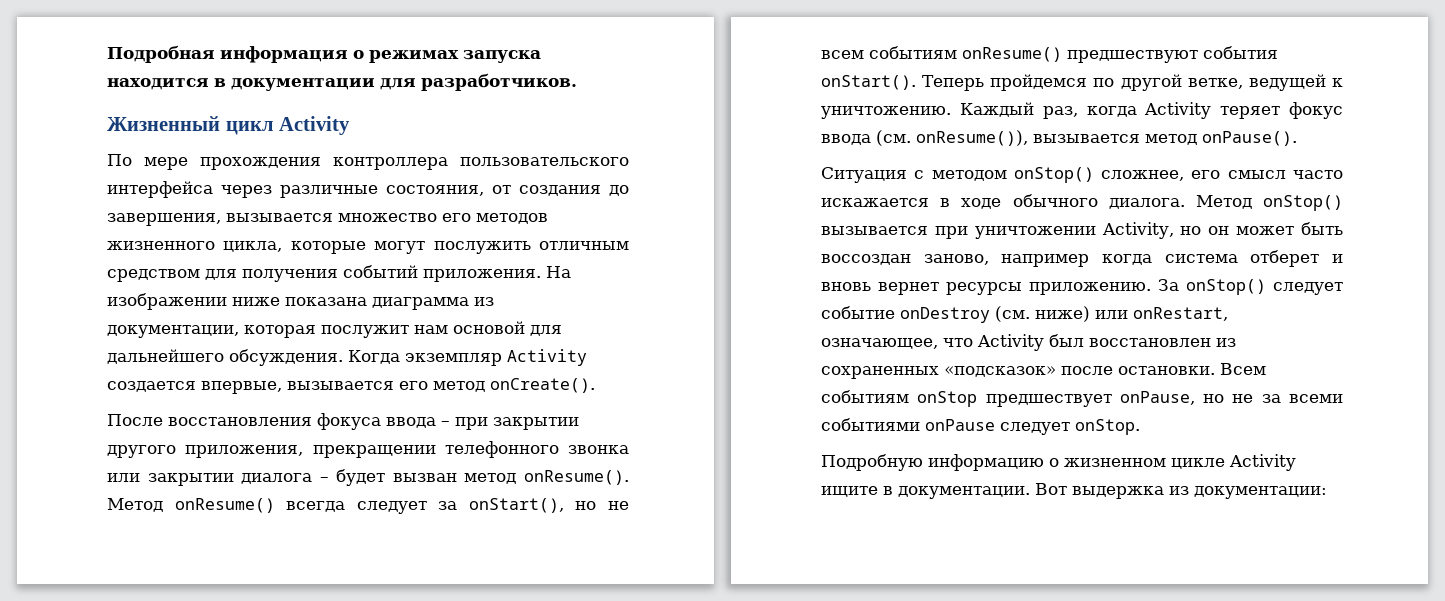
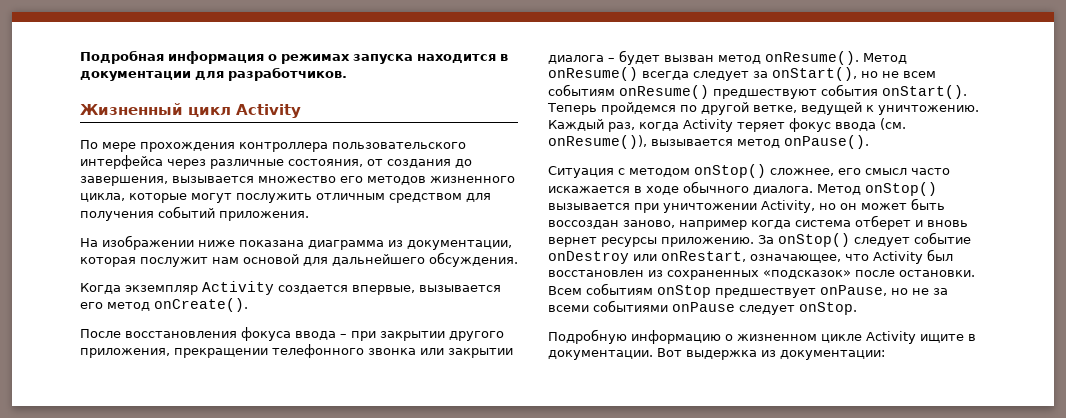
- По мере прохождения контроллера пользовательского интерфейса через различные состояния, от создания до завершения, вызывается множество его методов жизненного цикла, которые могут послужить отличным средством для получения событий приложения. На изображении ниже показана диаграмма из документации, которая послужит нам основой для дальнейшего обсуждения. Когда экземпляр Activity создается впервые, вызывается его метод onCreate().
+ По мере прохождения контроллера пользовательского интерфейса через различные состояния, от создания до завершения, вызывается множество его методов жизненного цикла, которые могут послужить отличным средством для получения событий приложения.
+ На изображении ниже показана диаграмма из документации, которая послужит нам основой для дальнейшего обсуждения.
+ Когда экземпляр Activity создается впервые, вызывается его метод onCreate().
- За onStop() следует событие onDestroy (см. ниже) или onRestart, означающее, что Activity был восстановлен из сохраненных «подсказок» после остановки.
+ За onStop() следует событие onDestroy или onRestart, означающее, что Activity был восстановлен из сохраненных «подсказок» после остановки.

